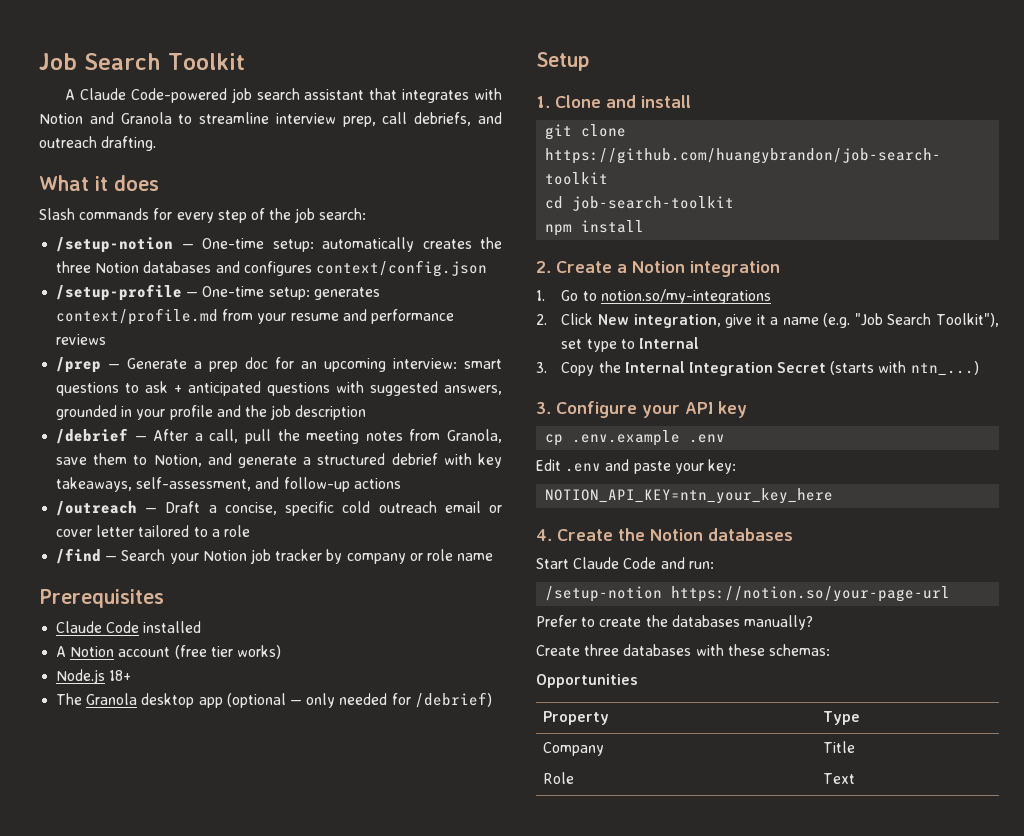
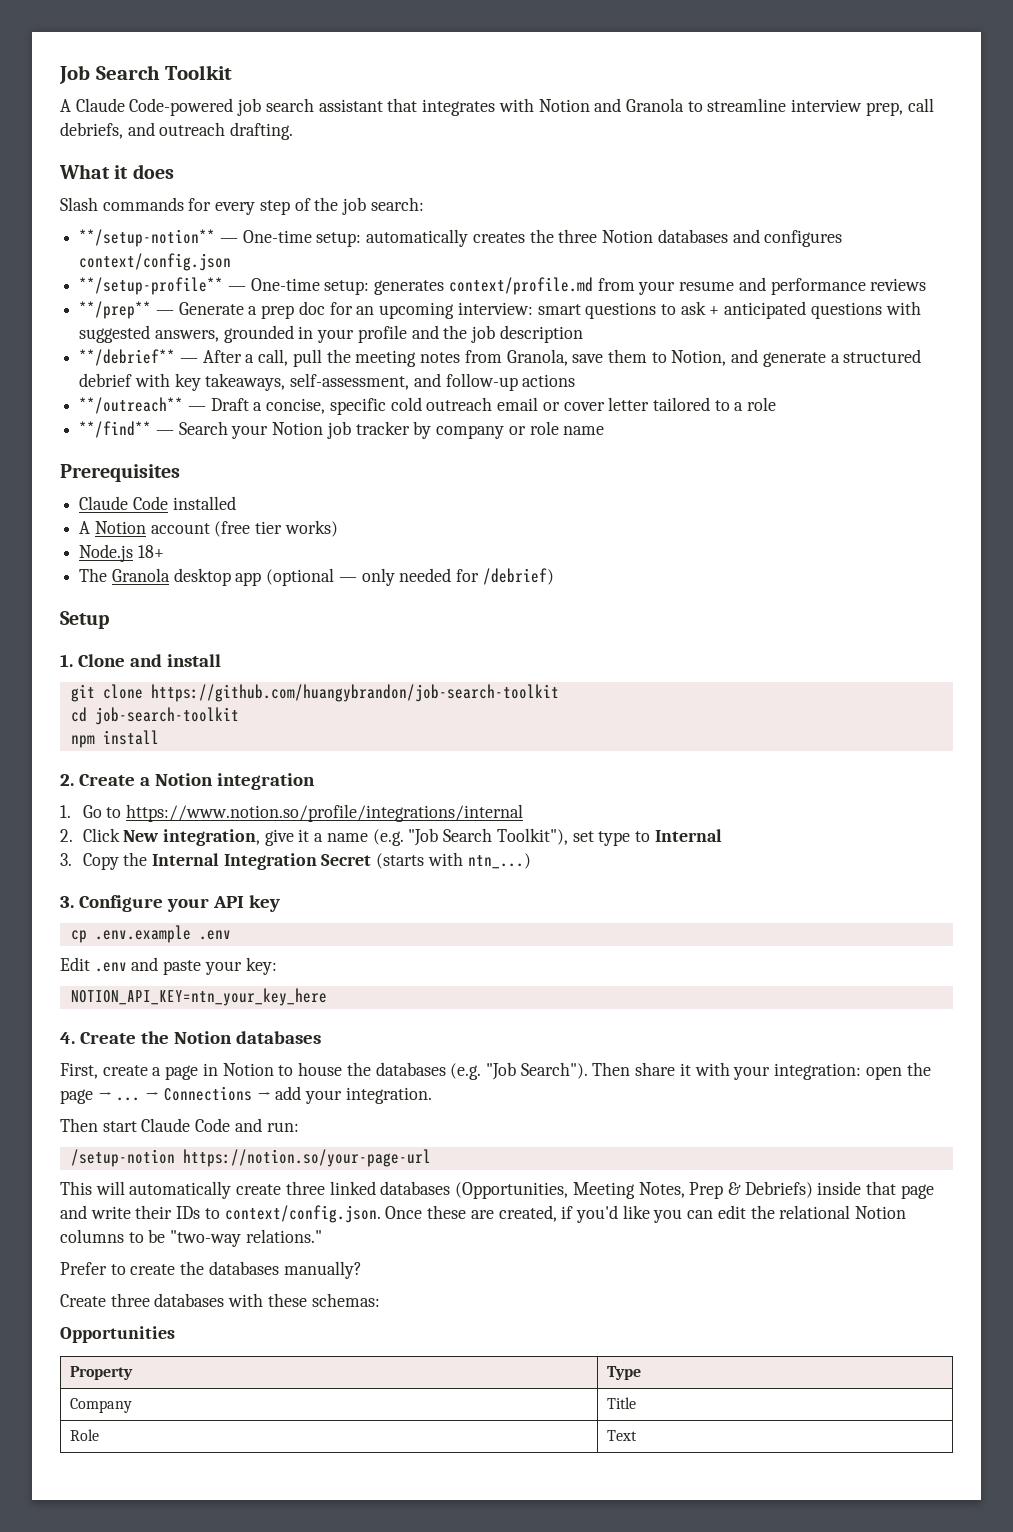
- /setup-notion — One-time setup: automatically creates the three Notion databases and configures context/config.json
+ **/setup-notion** — One-time setup: automatically creates the three Notion databases and configures context/config.json
- /setup-profile — One-time setup: generates context/profile.md from your resume and performance reviews
+ **/setup-profile** — One-time setup: generates context/profile.md from your resume and performance reviews
- /prep — Generate a prep doc for an upcoming interview: smart questions to ask + anticipated questions with suggested answers, grounded in your profile and the job description
+ **/prep** — Generate a prep doc for an upcoming interview: smart questions to ask + anticipated questions with suggested answers, grounded in your profile and the job description
- /debrief — After a call, pull the meeting notes from Granola, save them to Notion, and generate a structured debrief with key takeaways, self-assessment, and follow-up actions
+ **/debrief** — After a call, pull the meeting notes from Granola, save them to Notion, and generate a structured debrief with key takeaways, self-assessment, and follow-up actions
- /outreach — Draft a concise, specific cold outreach email or cover letter tailored to a role
+ **/outreach** — Draft a concise, specific cold outreach email or cover letter tailored to a role
- /find — Search your Notion job tracker by company or role name
+ **/find** — Search your Notion job tracker by company or role name
- 1. Go to notion.so/my-integrations
+ 1. Go to https://www.notion.so/profile/integrations/internal
- Start Claude Code and run:
+ First, create a page in Notion to house the databases (e.g. "Job Search"). Then share it with your integration: open the page → ... → Connections → add your integration.
+ Then start Claude Code and run:
+ This will automatically create three linked databases (Opportunities, Meeting Notes, Prep & Debriefs) inside that page and write their IDs to context/config.json. Once these are created, if you'd like you can edit the relational Notion columns to be "two-way relations."

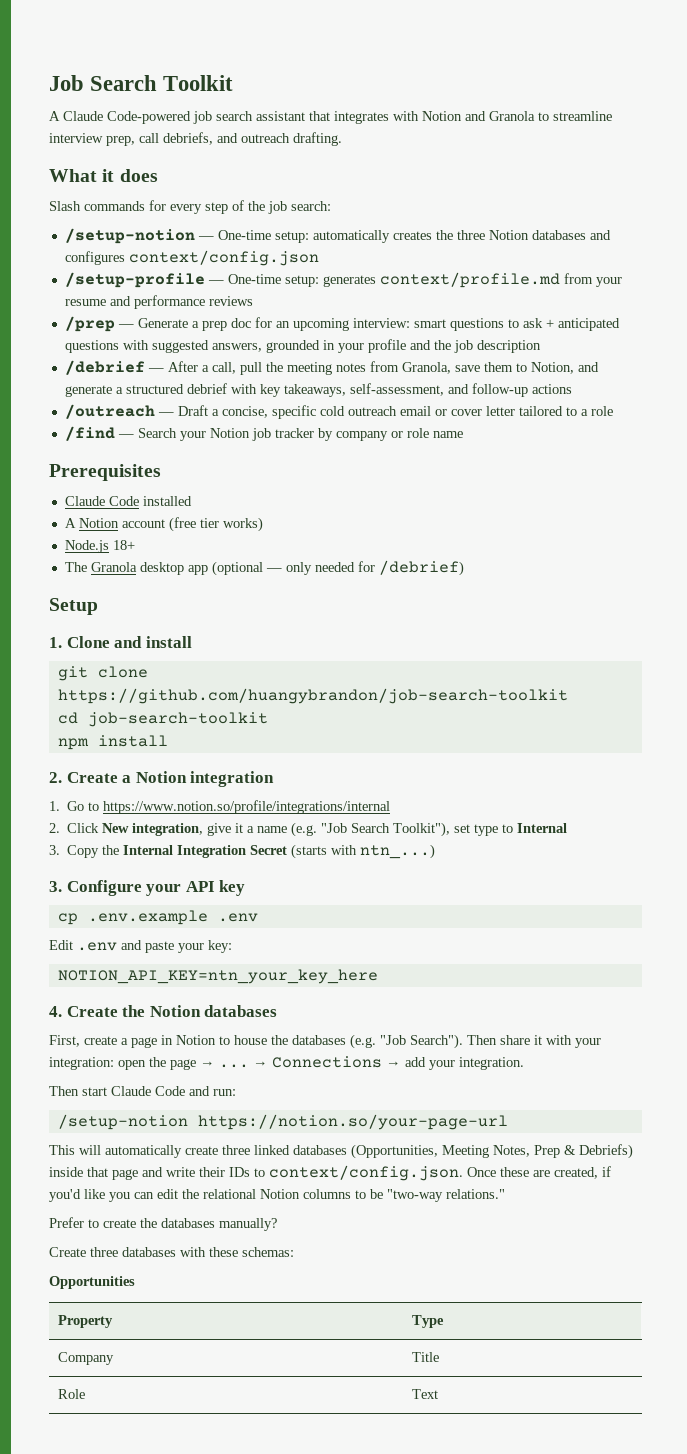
- **/setup-notion** — One-time setup: automatically creates the three Notion databases and configures context/config.json
+ /setup-notion — One-time setup: automatically creates the three Notion databases and configures context/config.json
- **/setup-profile** — One-time setup: generates context/profile.md from your resume and performance reviews
+ /setup-profile — One-time setup: generates context/profile.md from your resume and performance reviews
- **/prep** — Generate a prep doc for an upcoming interview: smart questions to ask + anticipated questions with suggested answers, grounded in your profile and the job description
+ /prep — Generate a prep doc for an upcoming interview: smart questions to ask + anticipated questions with suggested answers, grounded in your profile and the job description
- **/debrief** — After a call, pull the meeting notes from Granola, save them to Notion, and generate a structured debrief with key takeaways, self-assessment, and follow-up actions
+ /debrief — After a call, pull the meeting notes from Granola, save them to Notion, and generate a structured debrief with key takeaways, self-assessment, and follow-up actions
- **/outreach** — Draft a concise, specific cold outreach email or cover letter tailored to a role
+ /outreach — Draft a concise, specific cold outreach email or cover letter tailored to a role
- **/find** — Search your Notion job tracker by company or role name
+ /find — Search your Notion job tracker by company or role name

